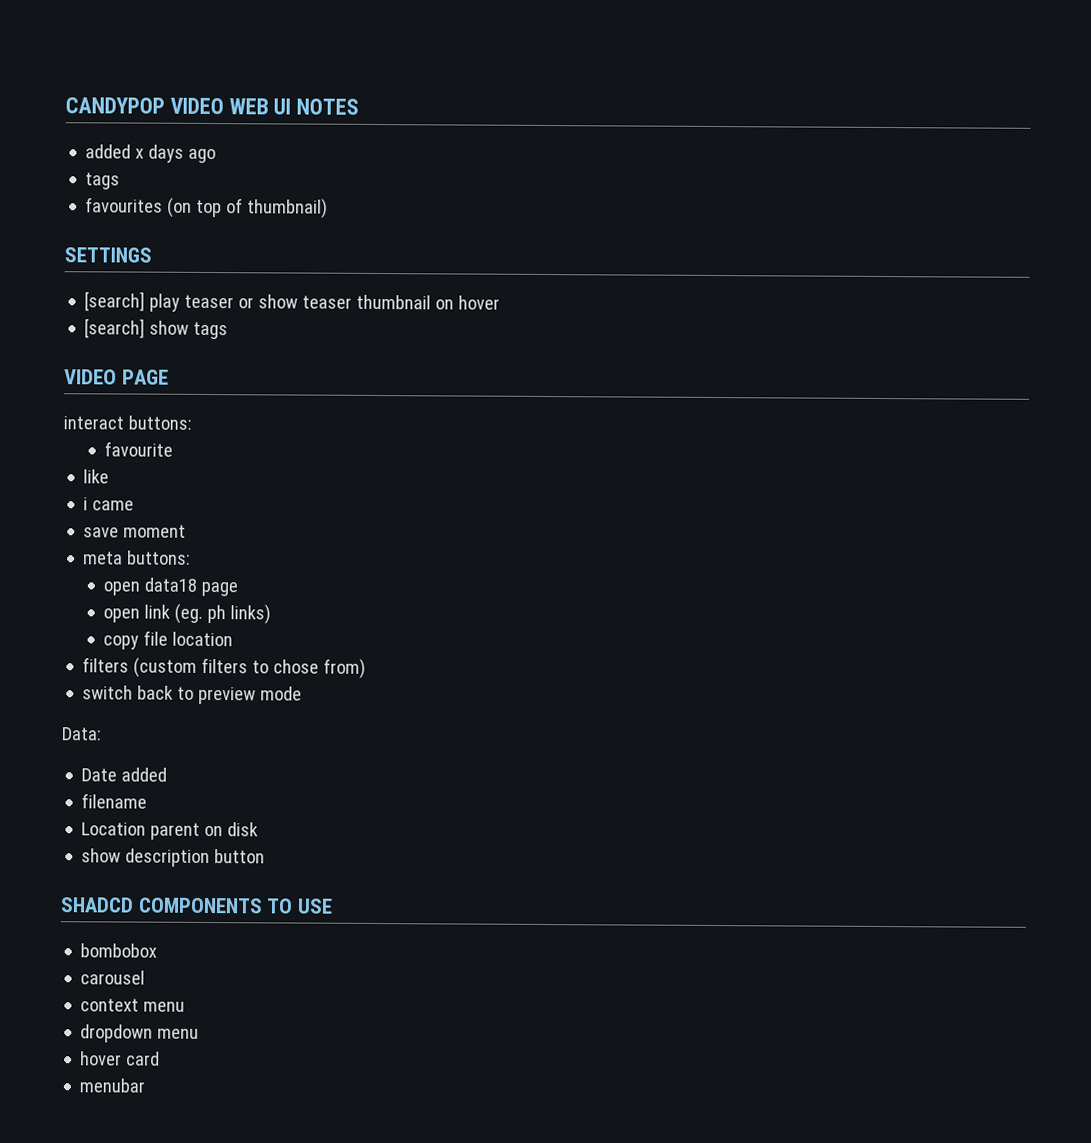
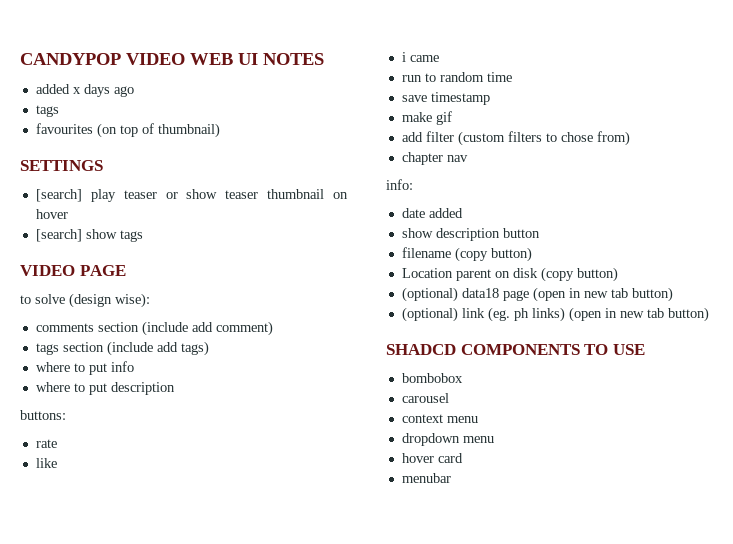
- interact buttons:
- favourite
+ to solve (design wise):
+ comments section (include add comment)
+ tags section (include add tags)
+ where to put info
+ where to put description
+ buttons:
+ rate
- save moment
- meta buttons:
- open data18 page
- open link (eg. ph links)
- copy file location
- filters (custom filters to chose from)
+ run to random time
+ save timestamp
+ make gif
+ add filter (custom filters to chose from)
- switch back to preview mode
- Data:
- Date added
+ chapter nav
+ info:
+ date added
+ show description button
- filename
+ filename (copy button)
- Location parent on disk
- show description button
+ Location parent on disk (copy button)
+ (optional) data18 page (open in new tab button)
+ (optional) link (eg. ph links) (open in new tab button)

